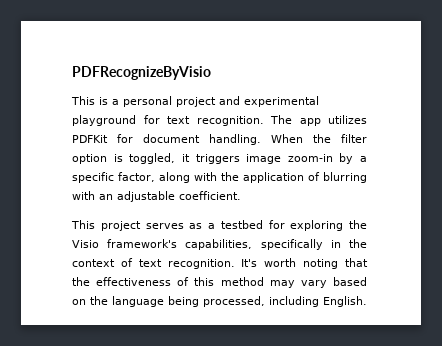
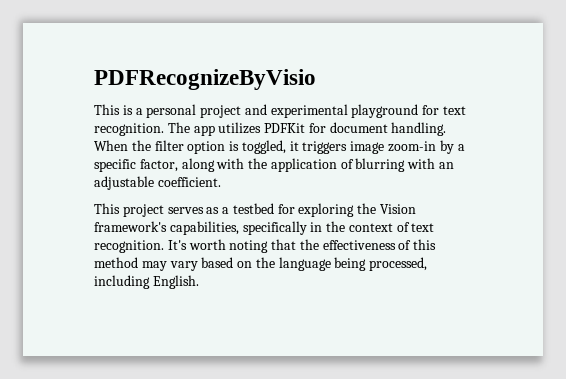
- This project serves as a testbed for exploring the Visio framework's capabilities, specifically in the context of text recognition.
+ This project serves as a testbed for exploring the Vision framework's capabilities, specifically in the context of text recognition.

